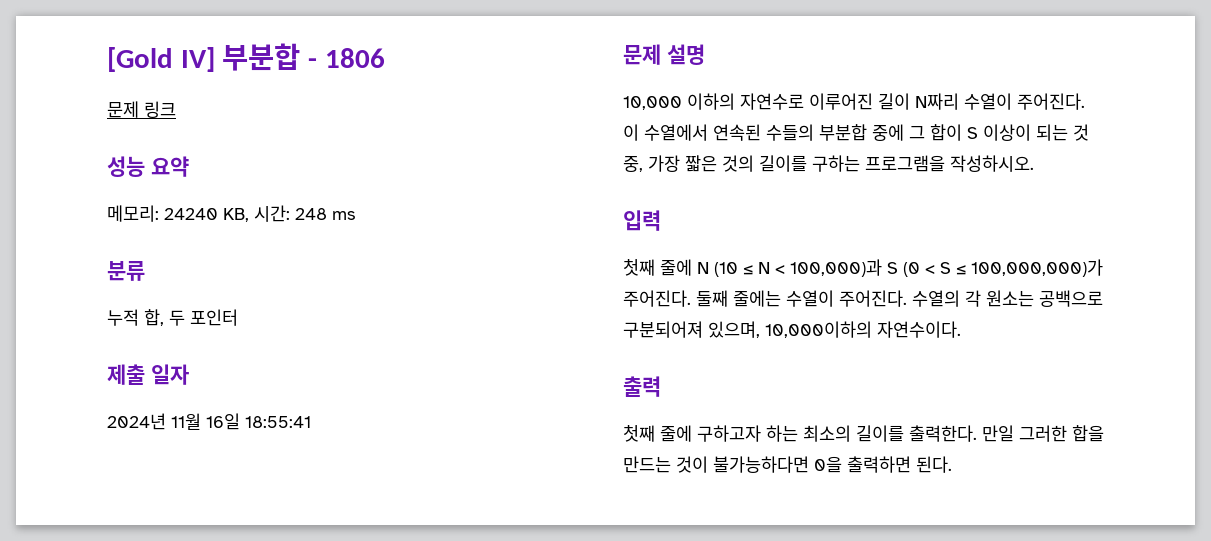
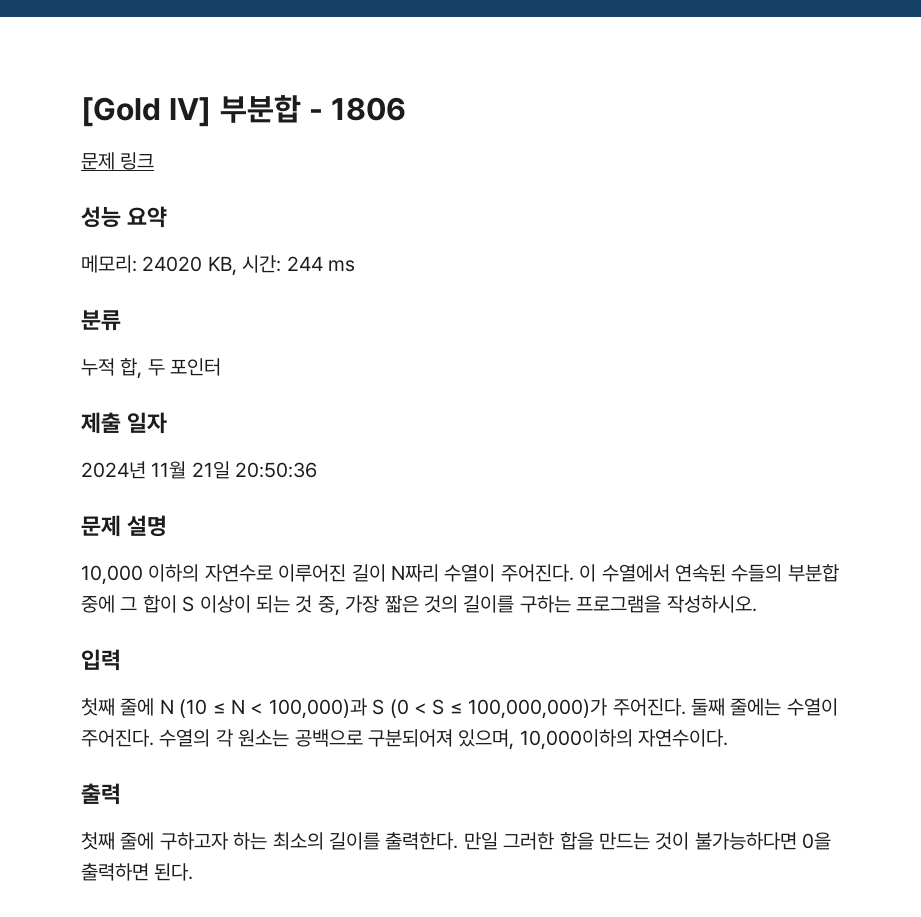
- 메모리: 24240 KB, 시간: 248 ms
+ 메모리: 24020 KB, 시간: 244 ms
- 2024년 11월 16일 18:55:41
+ 2024년 11월 21일 20:50:36

